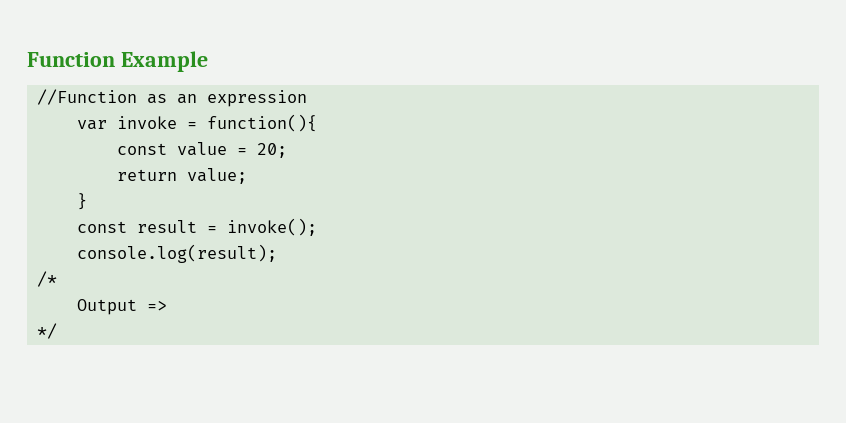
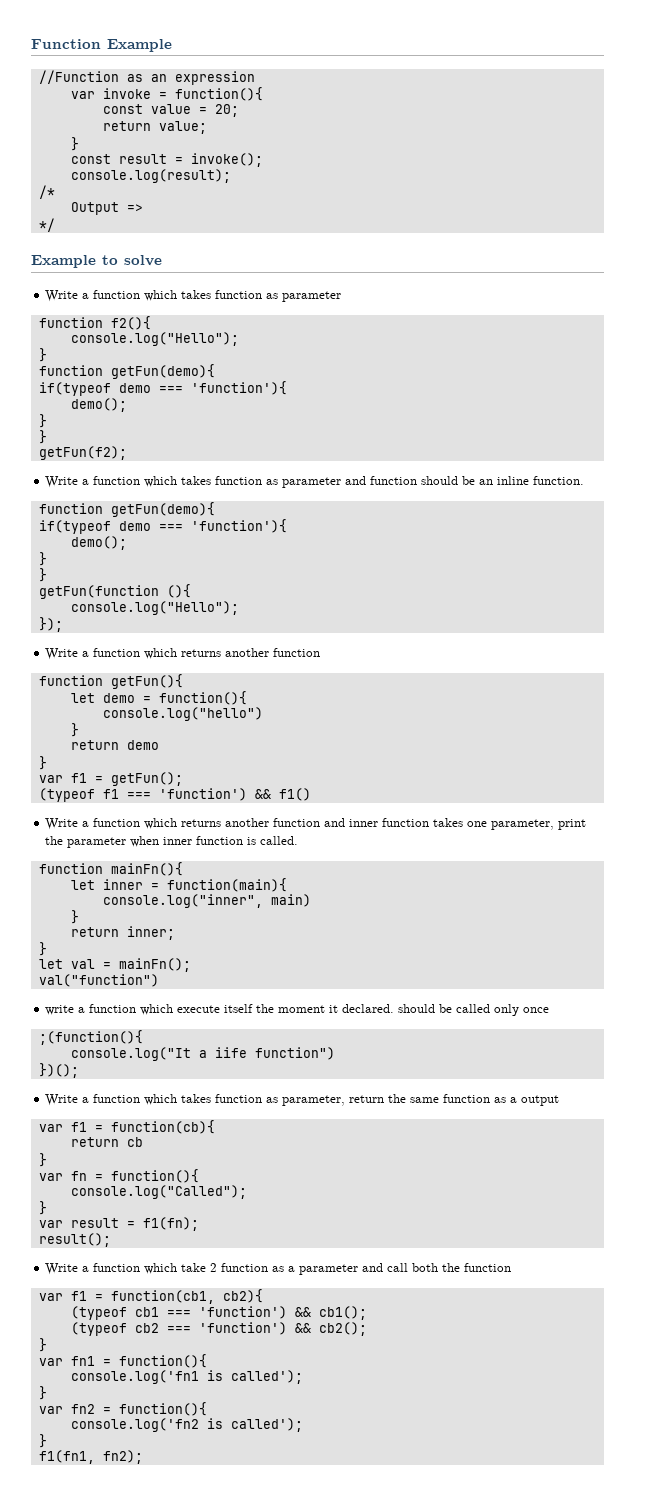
+ Example to solve
+ Write a function which takes function as parameter
+ function f2(){
+ console.log("Hello");
+ }
+ function getFun(demo){
+ if(typeof demo === 'function'){
+ demo();
+ }
+ }
+ getFun(f2);
+ Write a function which takes function as parameter and function should be an inline function.
+ function getFun(demo){
+ if(typeof demo === 'function'){
+ demo();
+ }
+ }
+ getFun(function (){
+ console.log("Hello");
+ });
+ Write a function which returns another function
+ function getFun(){
+ let demo = function(){
+ console.log("hello")
+ }
+ return demo
+ }
+ var f1 = getFun();
+ (typeof f1 === 'function') && f1()
+ Write a function which returns another function and inner function takes one parameter, print the parameter when inner function is called.
+ function mainFn(){
+ let inner = function(main){
+ console.log("inner", main)
+ }
+ return inner;
+ }
+ let val = mainFn();
+ val("function")
+ write a function which execute itself the moment it declared. should be called only once
+ ;(function(){
+ console.log("It a iife function")
+ })();
+ Write a function which takes function as parameter, return the same function as a output
+ var f1 = function(cb){
+ return cb
+ }
+ var fn = function(){
+ console.log("Called");
+ }
+ var result = f1(fn);
+ result();
+ Write a function which take 2 function as a parameter and call both the function
+ var f1 = function(cb1, cb2){
+ (typeof cb1 === 'function') && cb1();
+ (typeof cb2 === 'function') && cb2();
+ }
+ var fn1 = function(){
+ console.log('fn1 is called');
+ }
+ var fn2 = function(){
+ console.log('fn2 is called');
+ }
+ f1(fn1, fn2);

